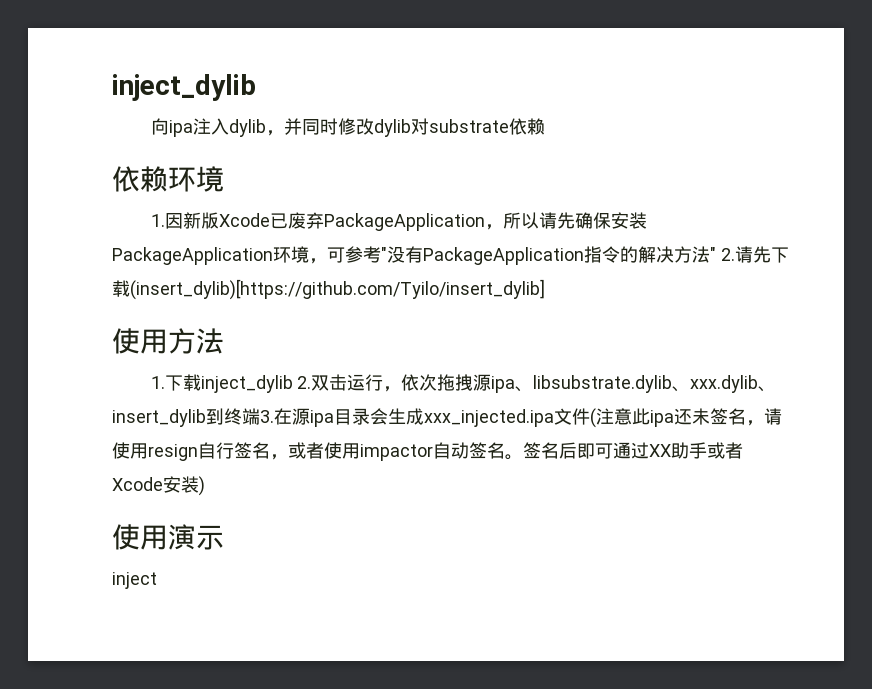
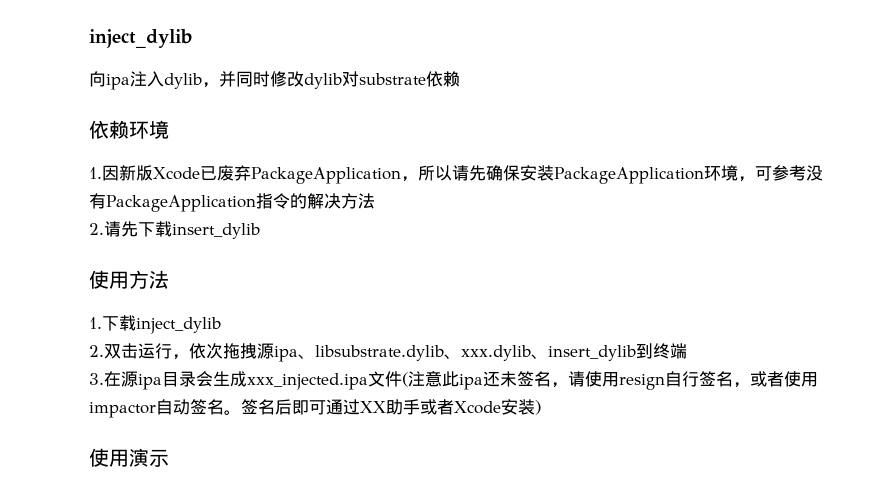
- 1.因新版Xcode已废弃PackageApplication，所以请先确保安装PackageApplication环境，可参考"没有PackageApplication指令的解决方法" 2.请先下载(insert_dylib)[https://github.com/Tyilo/insert_dylib]
+ 1.因新版Xcode已废弃PackageApplication，所以请先确保安装PackageApplication环境，可参考没有PackageApplication指令的解决方法
+ 2.请先下载insert_dylib
- 1.下载inject_dylib 2.双击运行，依次拖拽源ipa、libsubstrate.dylib、xxx.dylib、insert_dylib到终端3.在源ipa目录会生成xxx_injected.ipa文件(注意此ipa还未签名，请使用resign自行签名，或者使用impactor自动签名。
+ 1.下载inject_dylib
+ 2.双击运行，依次拖拽源ipa、libsubstrate.dylib、xxx.dylib、insert_dylib到终端
+ 3.在源ipa目录会生成xxx_injected.ipa文件(注意此ipa还未签名，请使用resign自行签名，或者使用impactor自动签名。
- inject

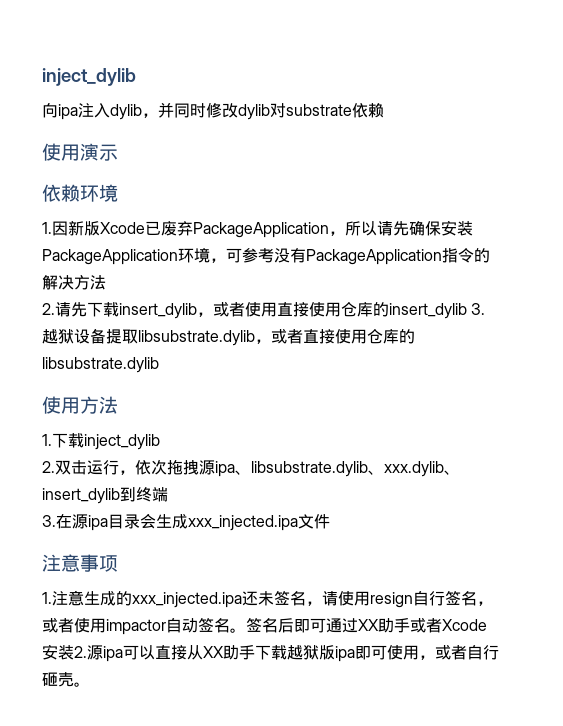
+ 使用演示
- 2.请先下载insert_dylib
+ 2.请先下载insert_dylib，或者使用直接使用仓库的insert_dylib 3.越狱设备提取libsubstrate.dylib，或者直接使用仓库的libsubstrate.dylib
- 3.在源ipa目录会生成xxx_injected.ipa文件(注意此ipa还未签名，请使用resign自行签名，或者使用impactor自动签名。
+ 3.在源ipa目录会生成xxx_injected.ipa文件
+ 注意事项
+ 1.注意生成的xxx_injected.ipa还未签名，请使用resign自行签名，或者使用impactor自动签名。
- 签名后即可通过XX助手或者Xcode安装)
- 使用演示
+ 签名后即可通过XX助手或者Xcode安装2.源ipa可以直接从XX助手下载越狱版ipa即可使用，或者自行砸壳。

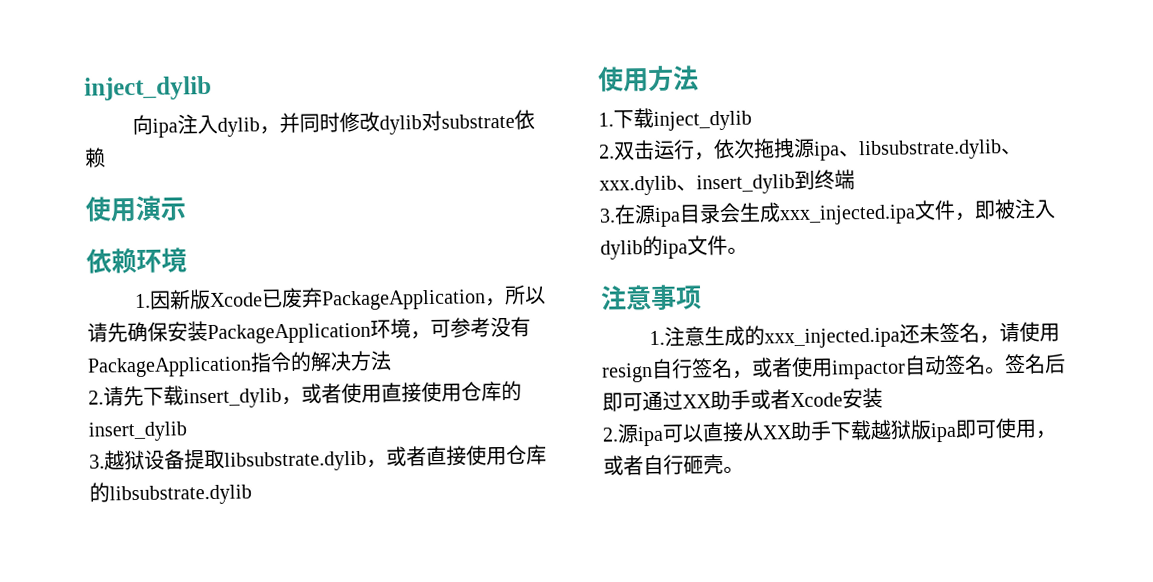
- 2.请先下载insert_dylib，或者使用直接使用仓库的insert_dylib 3.越狱设备提取libsubstrate.dylib，或者直接使用仓库的libsubstrate.dylib
+ 2.请先下载insert_dylib，或者使用直接使用仓库的insert_dylib
+ 3.越狱设备提取libsubstrate.dylib，或者直接使用仓库的libsubstrate.dylib
- 3.在源ipa目录会生成xxx_injected.ipa文件
+ 3.在源ipa目录会生成xxx_injected.ipa文件，即被注入dylib的ipa文件。
- 签名后即可通过XX助手或者Xcode安装2.源ipa可以直接从XX助手下载越狱版ipa即可使用，或者自行砸壳。
+ 签名后即可通过XX助手或者Xcode安装
+ 2.源ipa可以直接从XX助手下载越狱版ipa即可使用，或者自行砸壳。

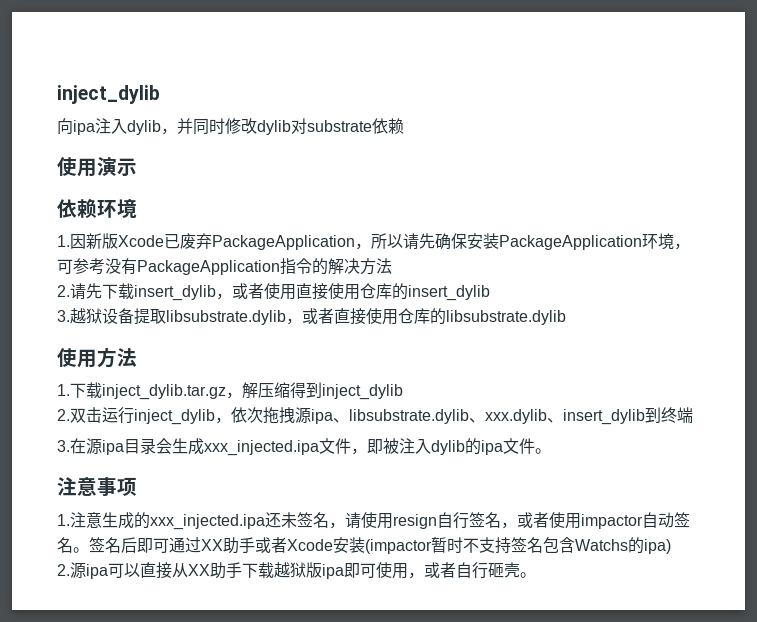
- 1.下载inject_dylib
+ 1.下载inject_dylib.tar.gz，解压缩得到inject_dylib
- 2.双击运行，依次拖拽源ipa、libsubstrate.dylib、xxx.dylib、insert_dylib到终端
+ 2.双击运行inject_dylib，依次拖拽源ipa、libsubstrate.dylib、xxx.dylib、insert_dylib到终端
- 签名后即可通过XX助手或者Xcode安装
+ 签名后即可通过XX助手或者Xcode安装(impactor暂时不支持签名包含Watchs的ipa)

